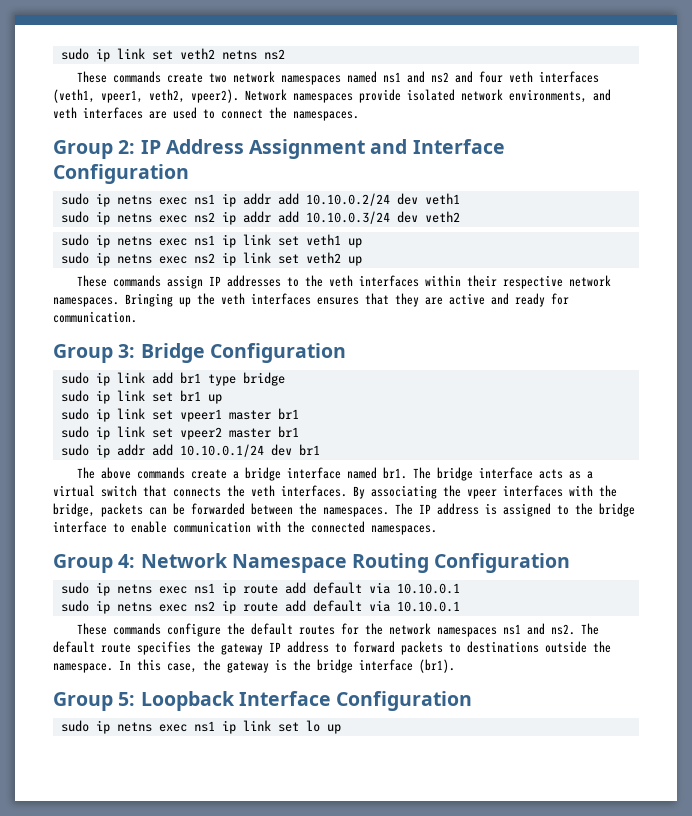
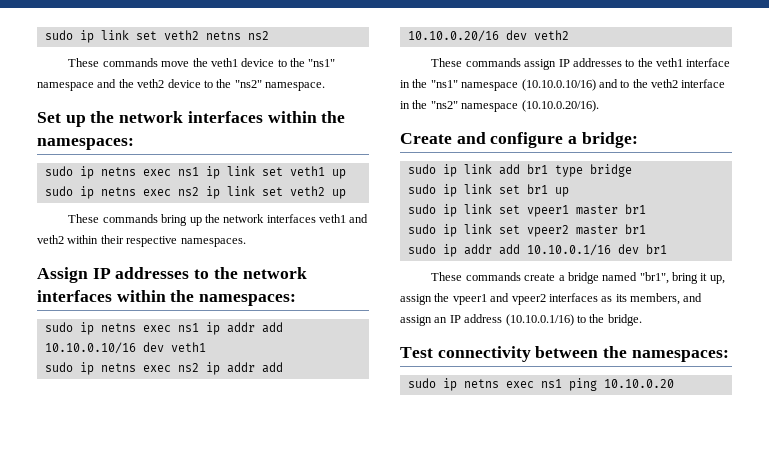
- These commands create two network namespaces named ns1 and ns2 and four veth interfaces (veth1, vpeer1, veth2, vpeer2). Network namespaces provide isolated network environments, and veth interfaces are used to connect the namespaces.
- Group 2: IP Address Assignment and Interface Configuration
- sudo ip netns exec ns1 ip addr add 10.10.0.2/24 dev veth1
- sudo ip netns exec ns2 ip addr add 10.10.0.3/24 dev veth2
+ These commands move the veth1 device to the "ns1" namespace and the veth2 device to the "ns2" namespace.
+ Set up the network interfaces within the namespaces:
+ These commands bring up the network interfaces veth1 and veth2 within their respective namespaces.
+ Assign IP addresses to the network interfaces within the namespaces:
+ sudo ip netns exec ns1 ip addr add 10.10.0.10/16 dev veth1
+ sudo ip netns exec ns2 ip addr add 10.10.0.20/16 dev veth2
- These commands assign IP addresses to the veth interfaces within their respective network namespaces. Bringing up the veth interfaces ensures that they are active and ready for communication.
- Group 3: Bridge Configuration
+ These commands assign IP addresses to the veth1 interface in the "ns1" namespace (10.10.0.10/16) and to the veth2 interface in the "ns2" namespace (10.10.0.20/16).
+ Create and configure a bridge:
- sudo ip addr add 10.10.0.1/24 dev br1
+ sudo ip addr add 10.10.0.1/16 dev br1
- The above commands create a bridge interface named br1. The bridge interface acts as a virtual switch that connects the veth interfaces. By associating the vpeer interfaces with the bridge, packets can be forwarded between the namespaces. The IP address is assigned to the bridge interface to enable communication with the connected namespaces.
- Group 4: Network Namespace Routing Configuration
- sudo ip netns exec ns1 ip route add default via 10.10.0.1
- sudo ip netns exec ns2 ip route add default via 10.10.0.1
- These commands configure the default routes for the network namespaces ns1 and ns2. The default route specifies the gateway IP address to forward packets to destinations outside the namespace. In this case, the gateway is the bridge interface (br1).
- Group 5: Loopback Interface Configuration
- sudo ip netns exec ns1 ip link set lo up
+ These commands create a bridge named "br1", bring it up, assign the vpeer1 and vpeer2 interfaces as its members, and assign an IP address (10.10.0.1/16) to the bridge.
+ Test connectivity between the namespaces:
+ sudo ip netns exec ns1 ping 10.10.0.20

